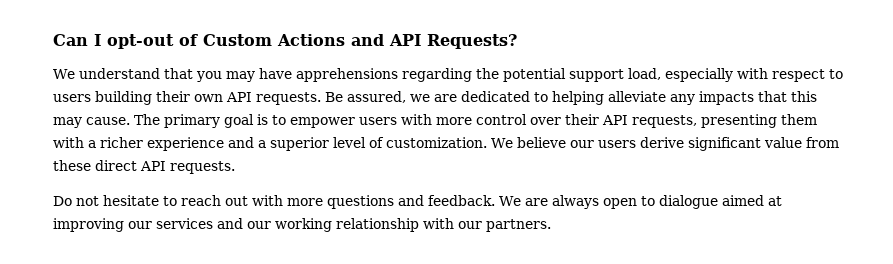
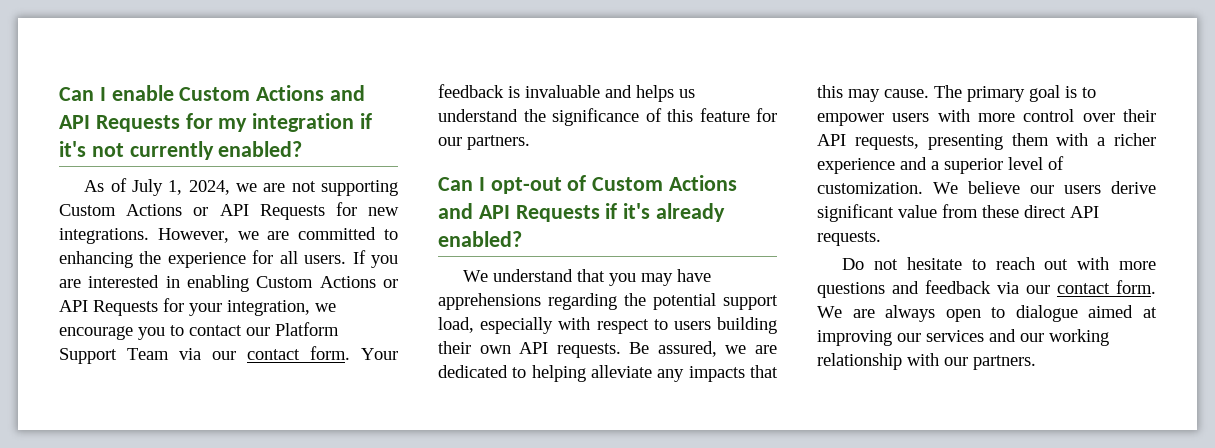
- Can I opt-out of Custom Actions and API Requests?
+ Can I enable Custom Actions and API Requests for my integration if it's not currently enabled?
+ As of July 1, 2024, we are not supporting Custom Actions or API Requests for new integrations. However, we are committed to enhancing the experience for all users. If you are interested in enabling Custom Actions or API Requests for your integration, we encourage you to contact our Platform Support Team via our contact form. Your feedback is invaluable and helps us understand the significance of this feature for our partners.
+ Can I opt-out of Custom Actions and API Requests if it's already enabled?
- Do not hesitate to reach out with more questions and feedback.
+ Do not hesitate to reach out with more questions and feedback via our contact form.

